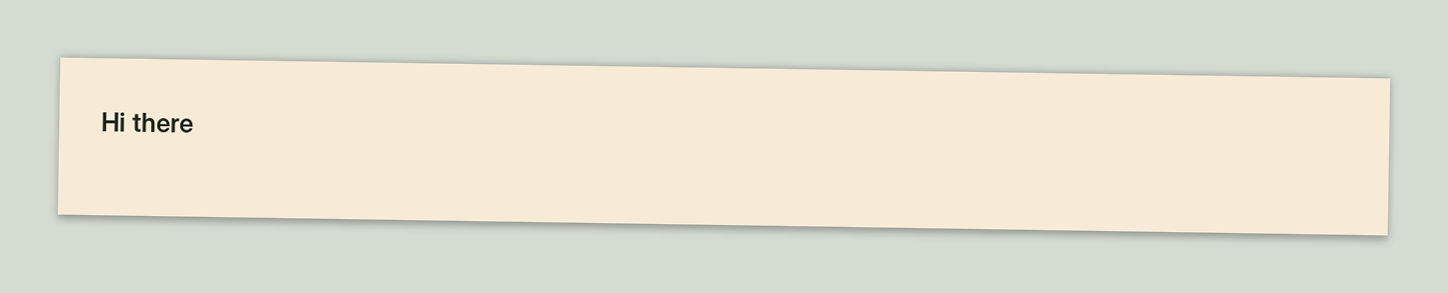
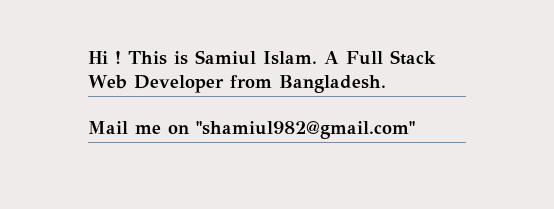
- Hi there
+ Hi ! This is Samiul Islam. A Full Stack Web Developer from Bangladesh.
+ Mail me on "shamiul982@gmail.com"

